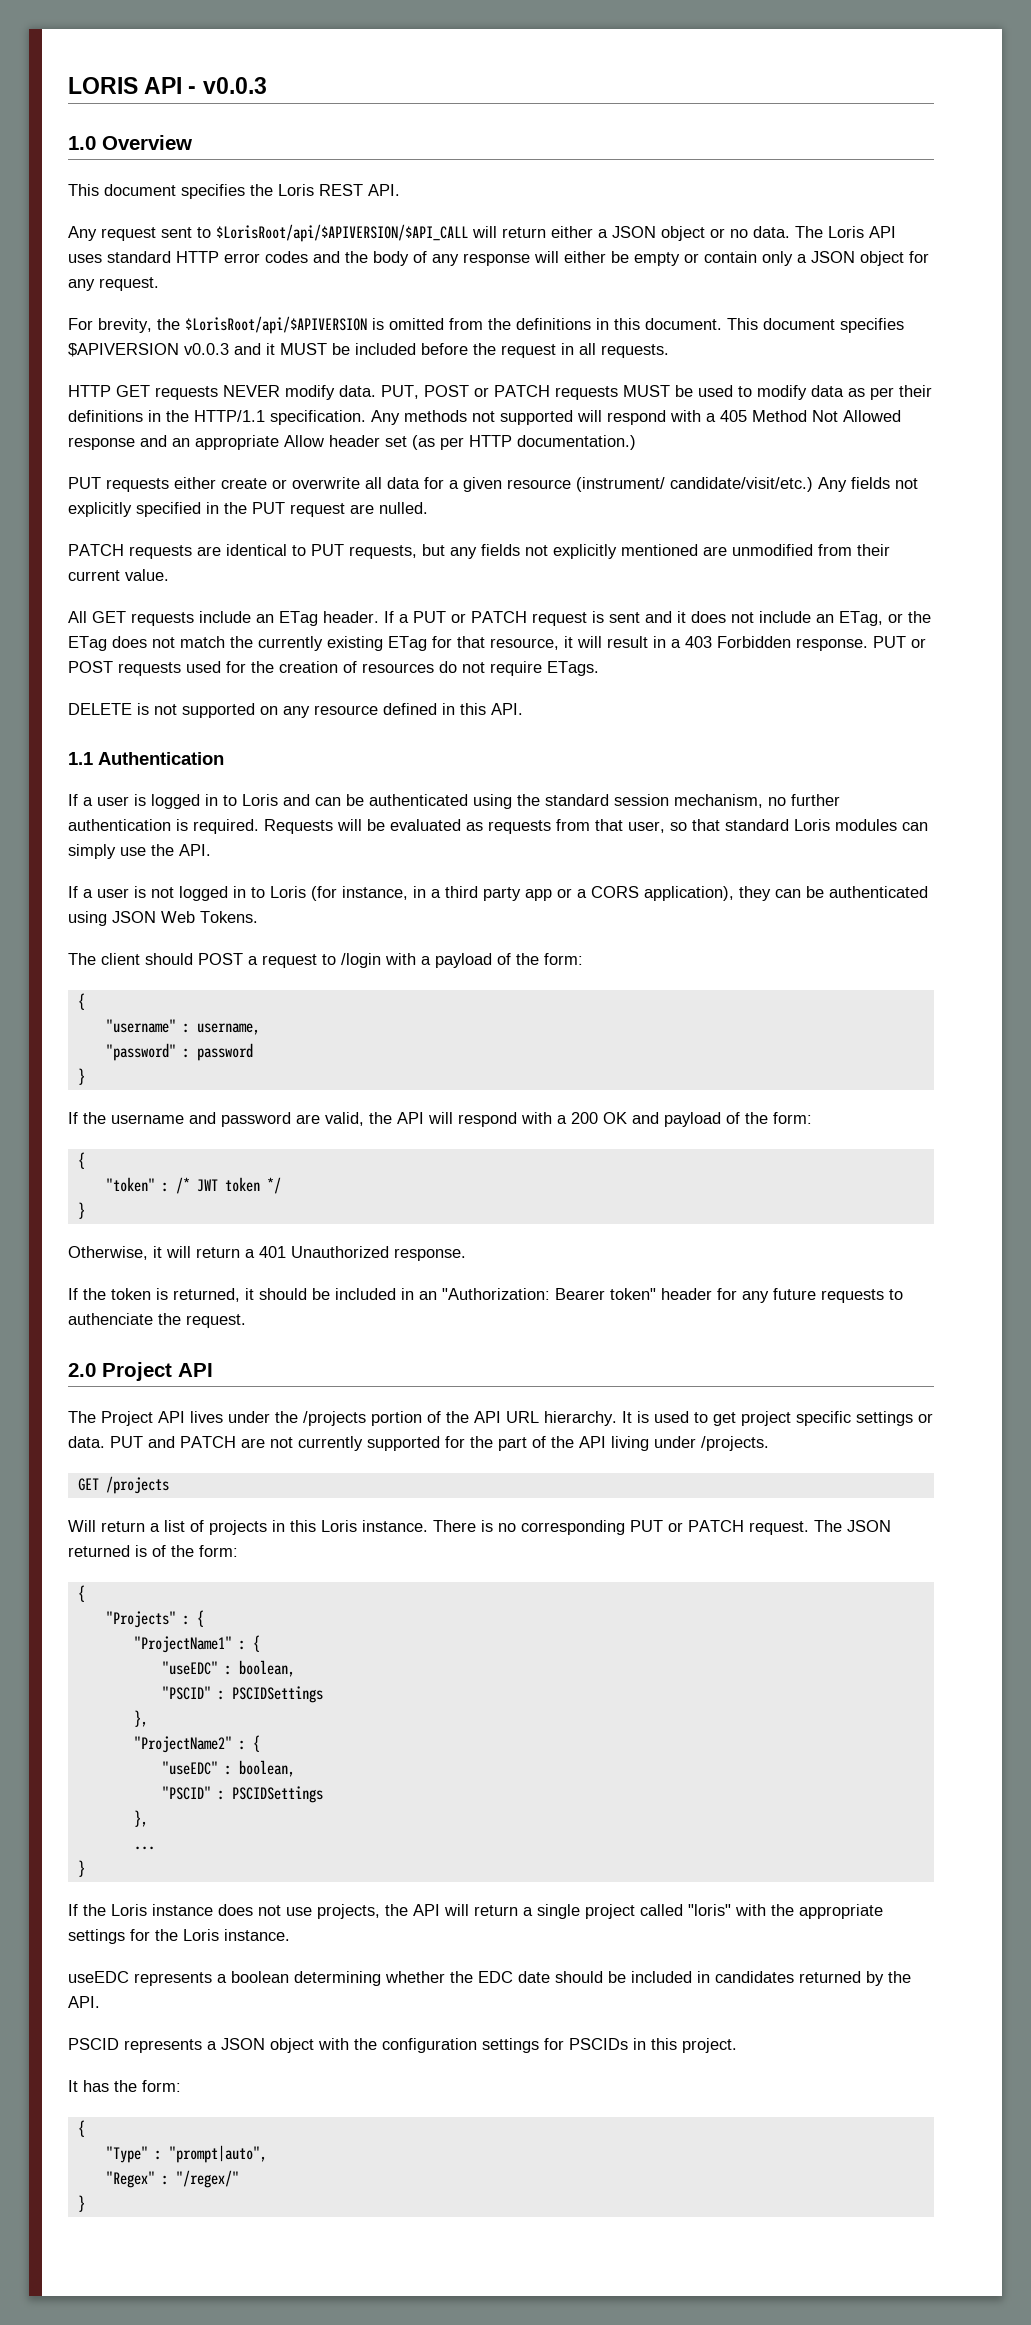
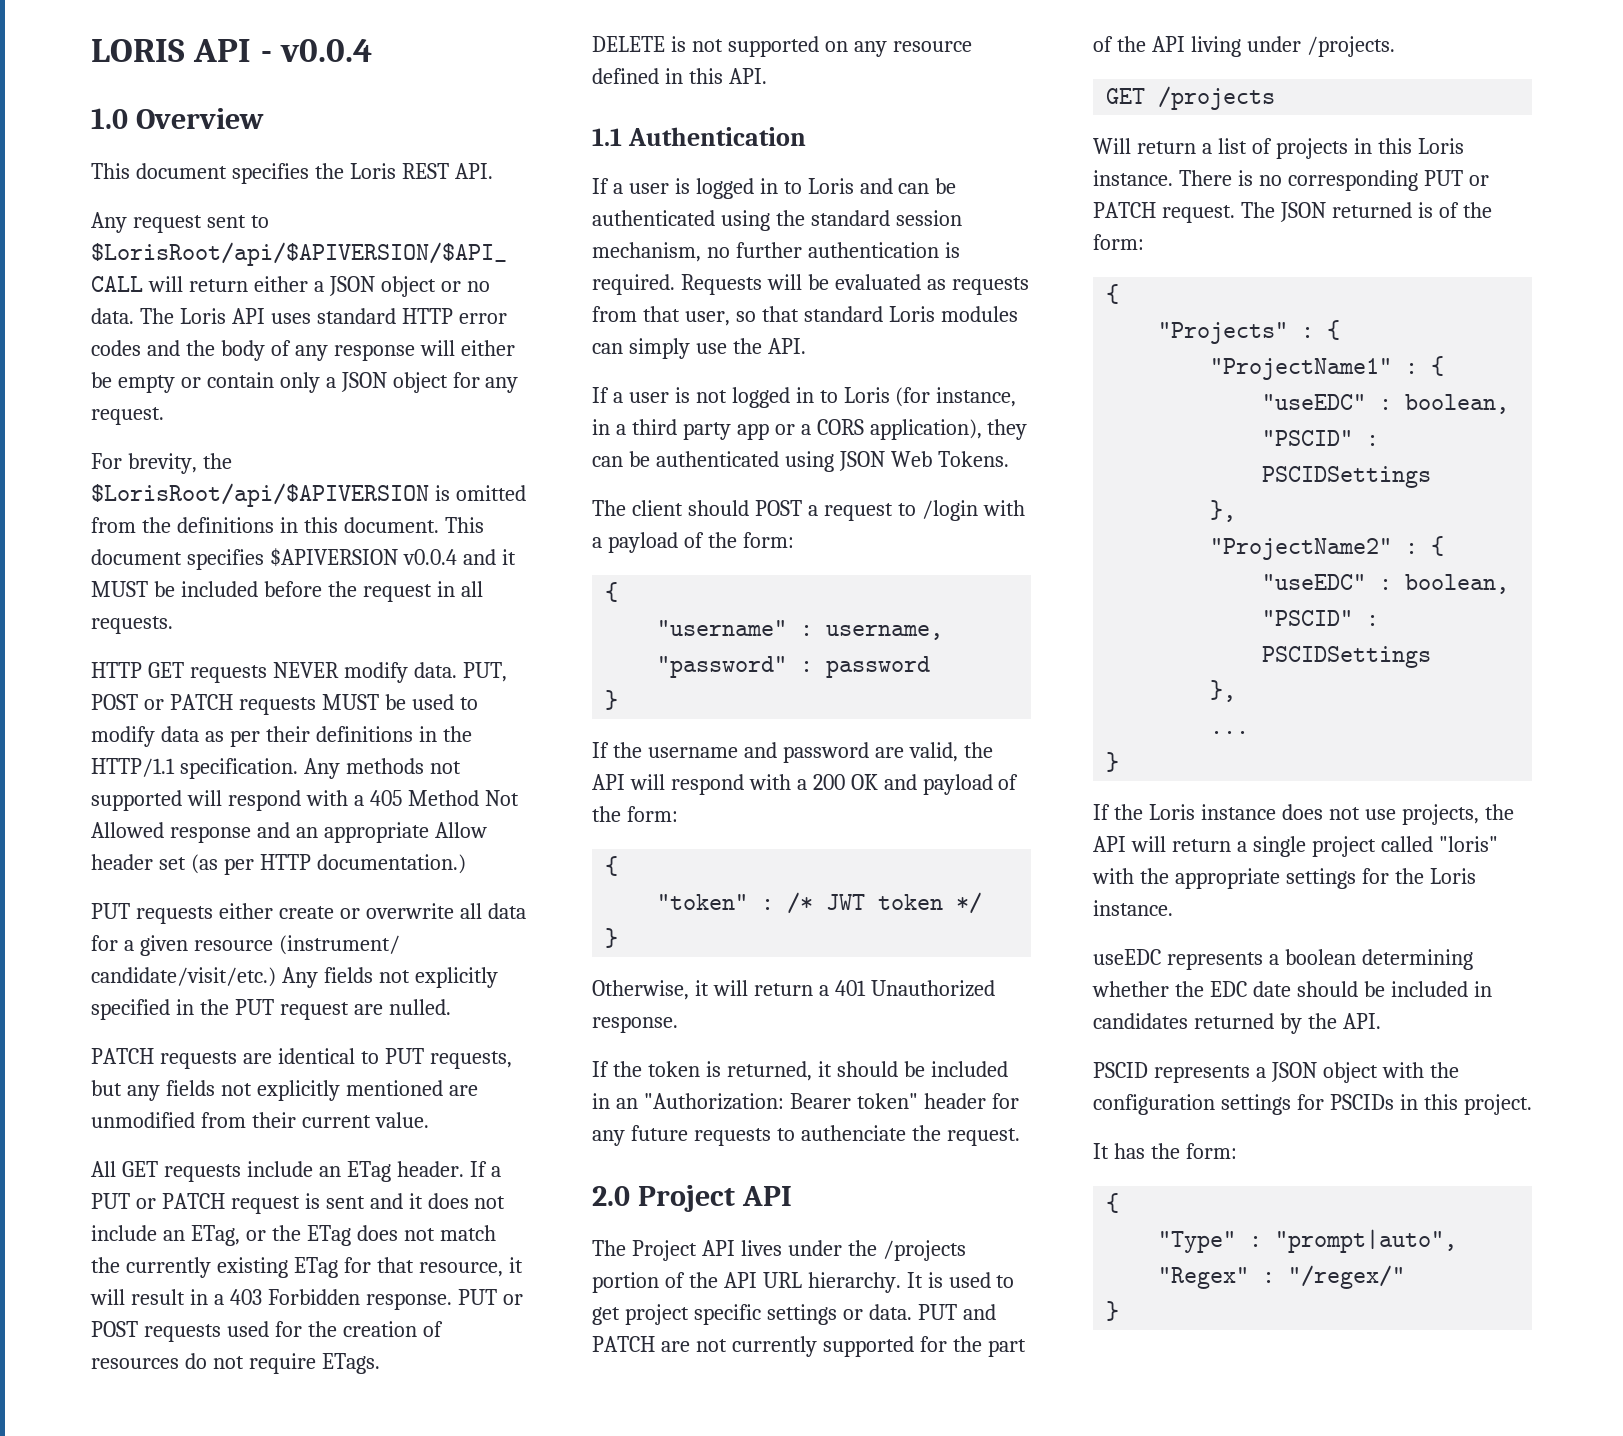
- LORIS API - v0.0.3
+ LORIS API - v0.0.4
- This document specifies $APIVERSION v0.0.3 and it MUST be included before the request in all requests.
+ This document specifies $APIVERSION v0.0.4 and it MUST be included before the request in all requests.

